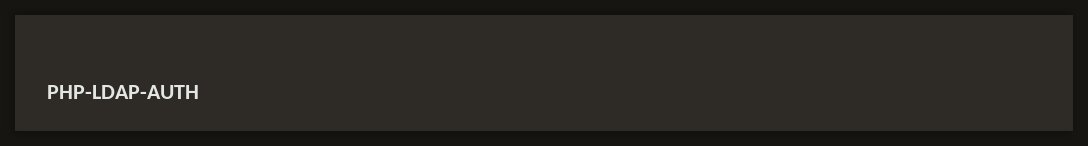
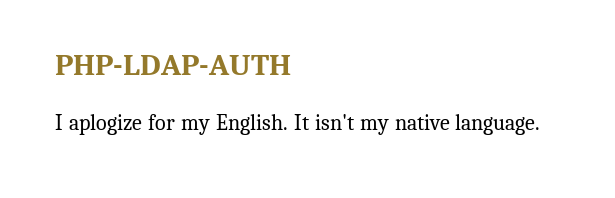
+ I aplogize for my English. It isn't my native language.

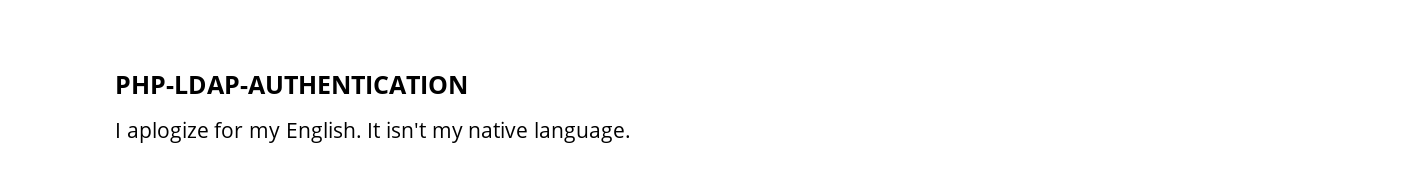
- PHP-LDAP-AUTH
+ PHP-LDAP-AUTHENTICATION

